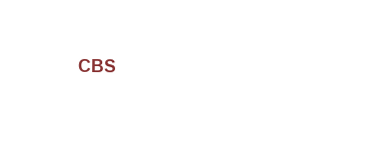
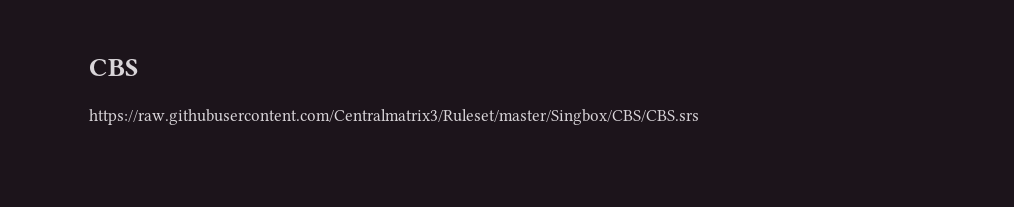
+ https://raw.githubusercontent.com/Centralmatrix3/Ruleset/master/Singbox/CBS/CBS.srs

